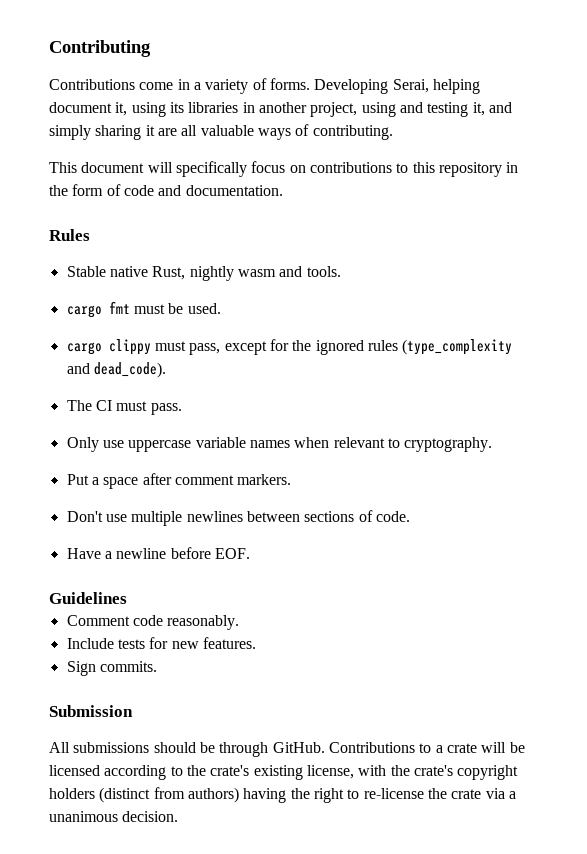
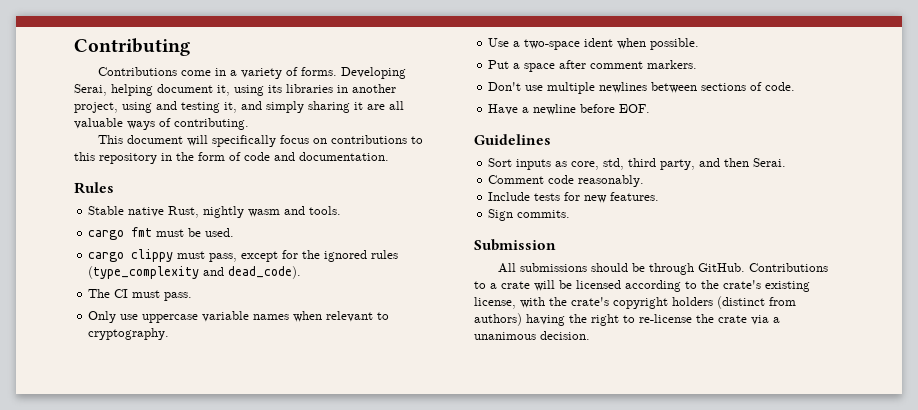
+ Use a two-space ident when possible.
+ Sort inputs as core, std, third party, and then Serai.

